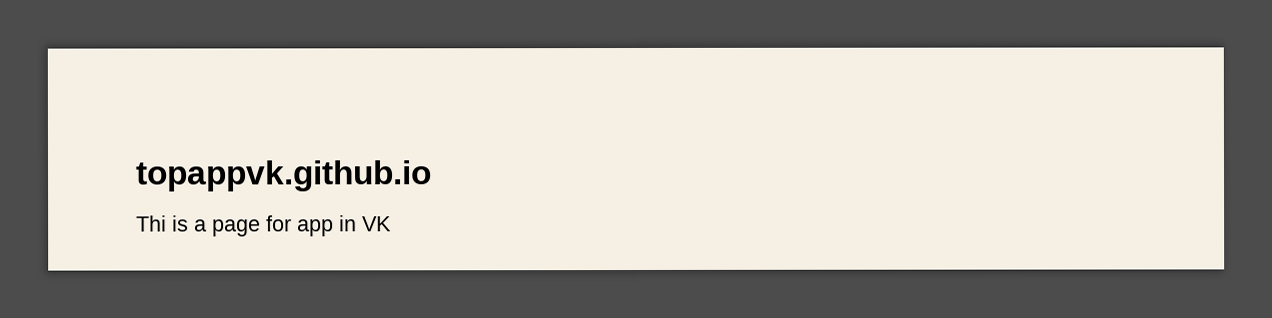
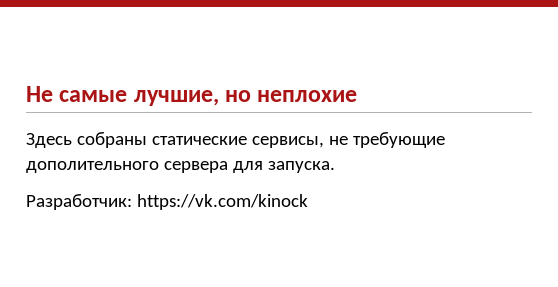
- topappvk.github.io
- Thi is a page for app in VK
+ Не самые лучшие, но неплохие
+ Здесь собраны статические сервисы, не требующие дополительного сервера для запуска.
+ Разработчик: https://vk.com/kinock

